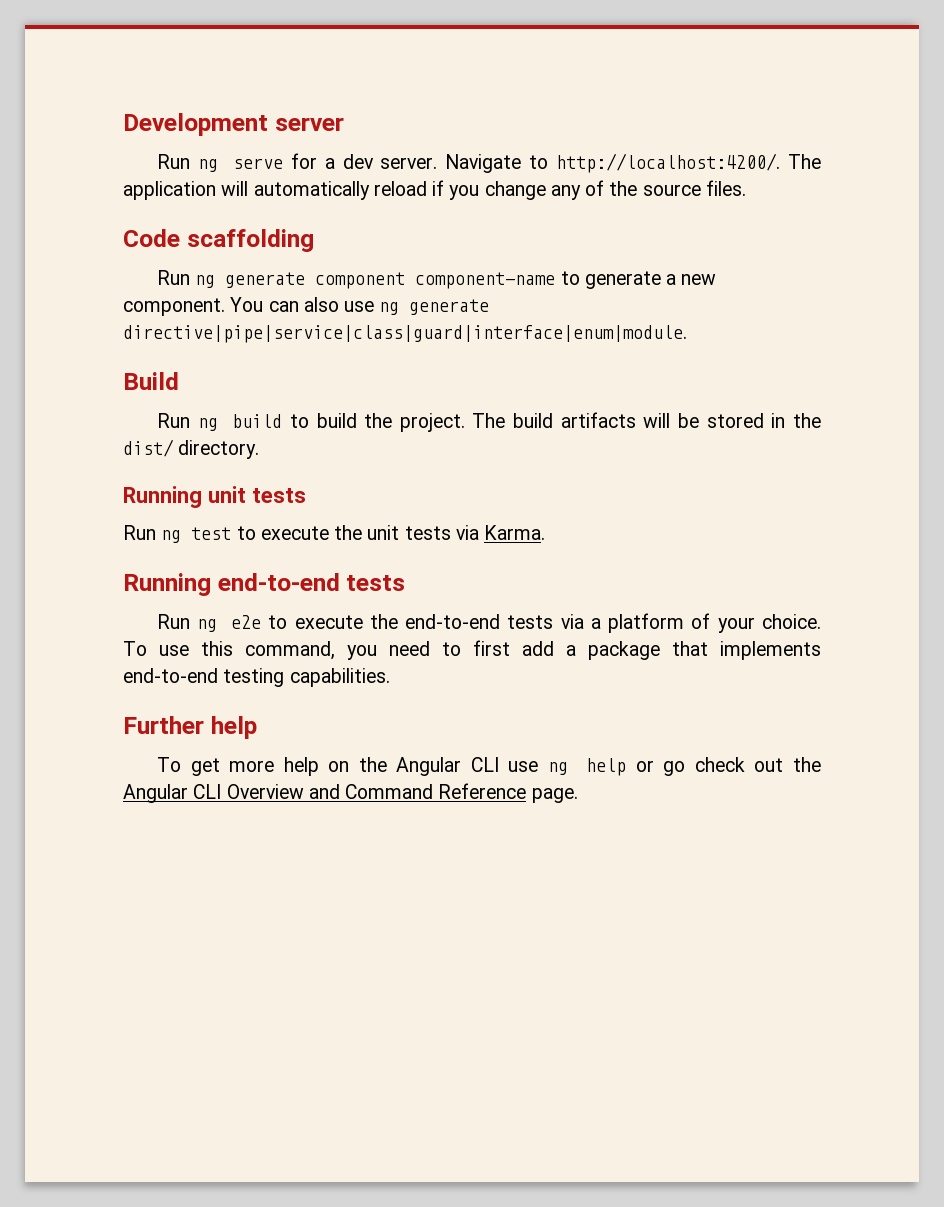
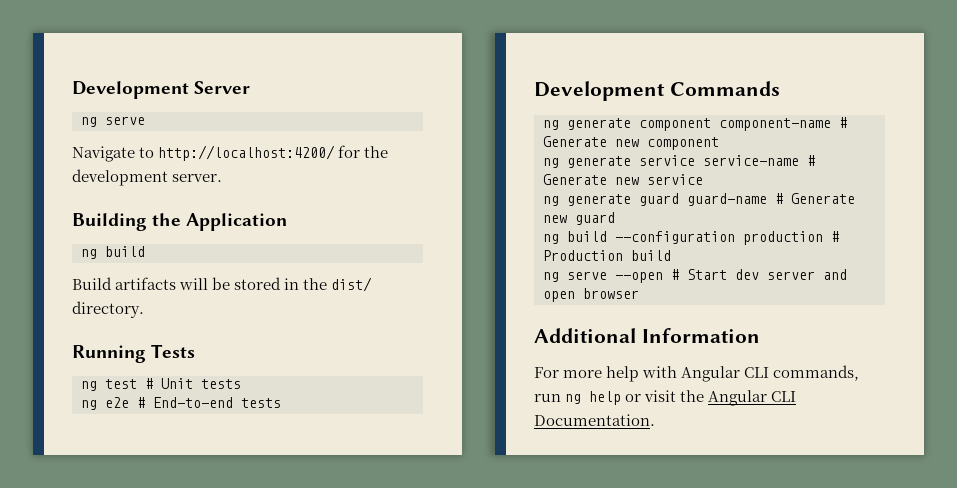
- Development server
- Run ng serve for a dev server. Navigate to http://localhost:4200/. The application will automatically reload if you change any of the source files.
- Code scaffolding
- Run ng generate component component-name to generate a new component. You can also use ng generate directive|pipe|service|class|guard|interface|enum|module.
- Build
- Run ng build to build the project. The build artifacts will be stored in the dist/ directory.
+ Development Server
+ ng serve
+ Navigate to http://localhost:4200/ for the development server.
+ Building the Application
+ ng build
+ Build artifacts will be stored in the dist/ directory.
- Running unit tests
- Run ng test to execute the unit tests via Karma.
- Running end-to-end tests
- Run ng e2e to execute the end-to-end tests via a platform of your choice. To use this command, you need to first add a package that implements end-to-end testing capabilities.
- Further help
- To get more help on the Angular CLI use ng help or go check out the Angular CLI Overview and Command Reference page.
+ Running Tests
+ ng test # Unit tests
+ ng e2e # End-to-end tests
+ Development Commands
+ ng generate component component-name # Generate new component
+ ng generate service service-name # Generate new service
+ ng generate guard guard-name # Generate new guard
+ ng build --configuration production # Production build
+ ng serve --open # Start dev server and open browser
+ Additional Information
+ For more help with Angular CLI commands, run ng help or visit the Angular CLI Documentation.

